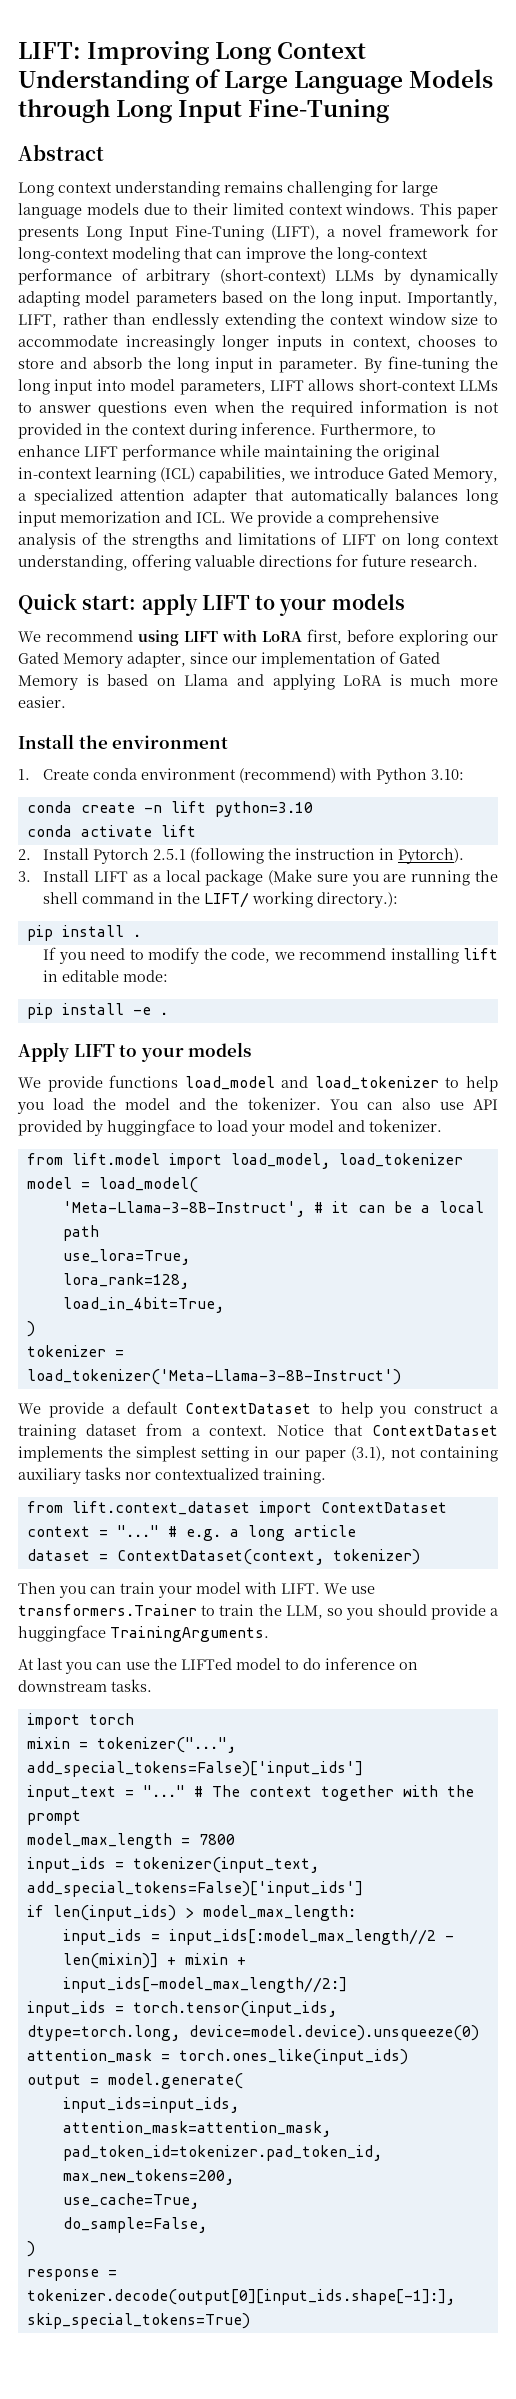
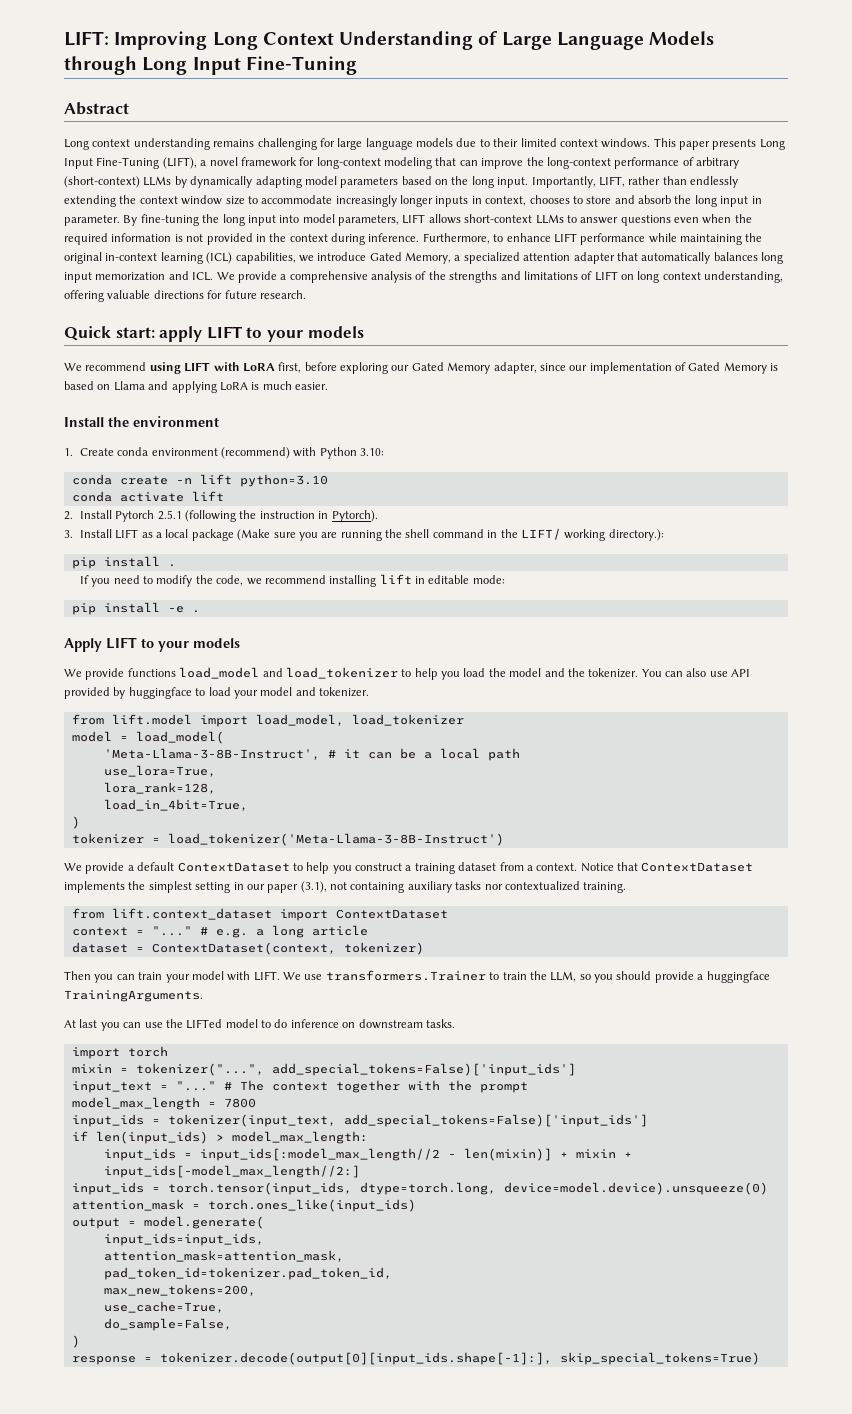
- We recommend using LIFT with LoRA first, before exploring our Gated Memory adapter, since our implementation of Gated Memory is based on Llama and applying LoRA is much more easier.
+ We recommend using LIFT with LoRA first, before exploring our Gated Memory adapter, since our implementation of Gated Memory is based on Llama and applying LoRA is much easier.

